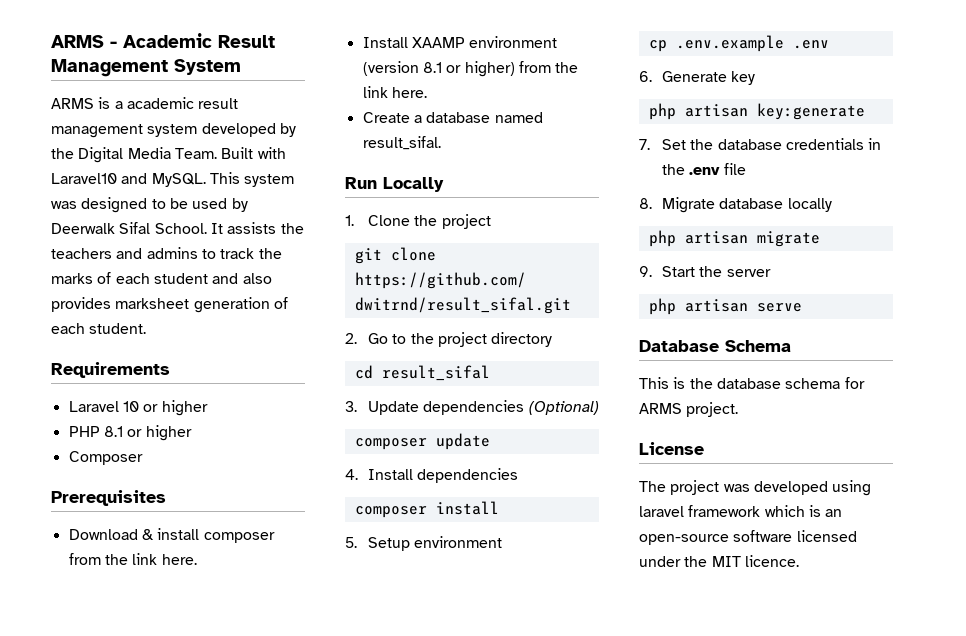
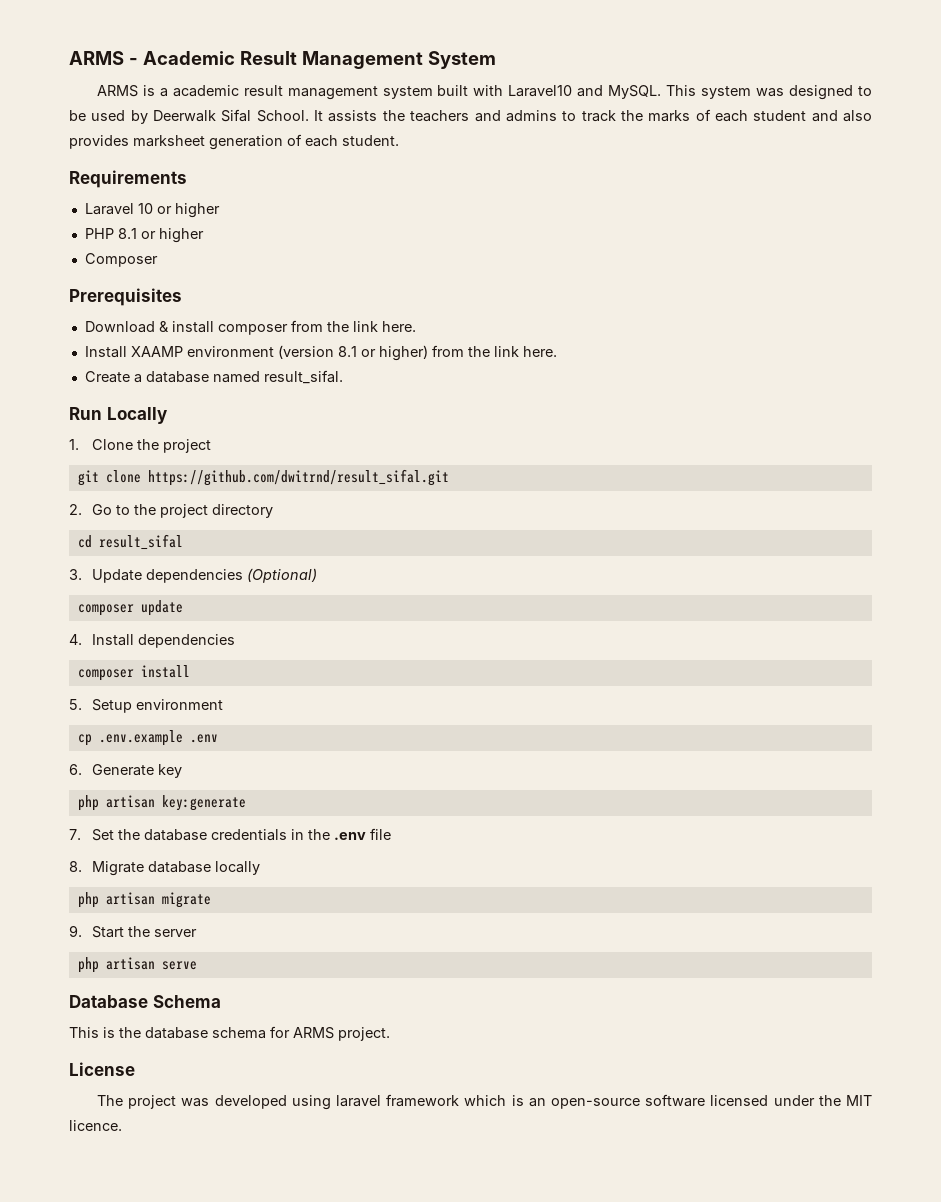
- ARMS is a academic result management system developed by the Digital Media Team. Built with Laravel10 and MySQL.
+ ARMS is a academic result management system built with Laravel10 and MySQL.

